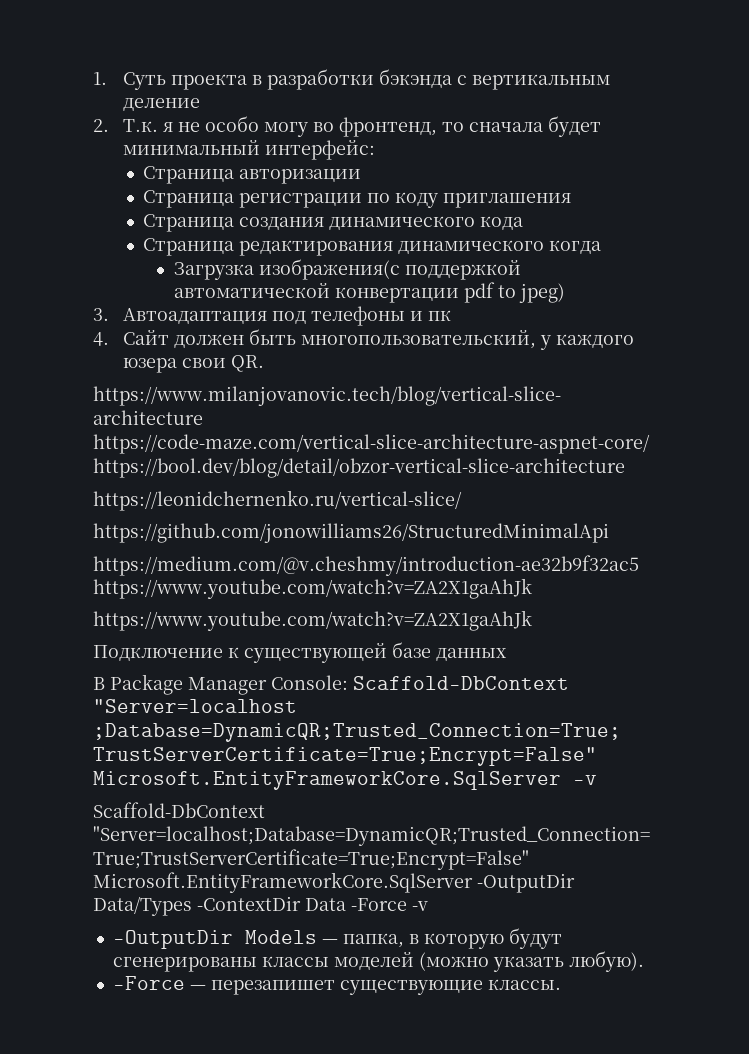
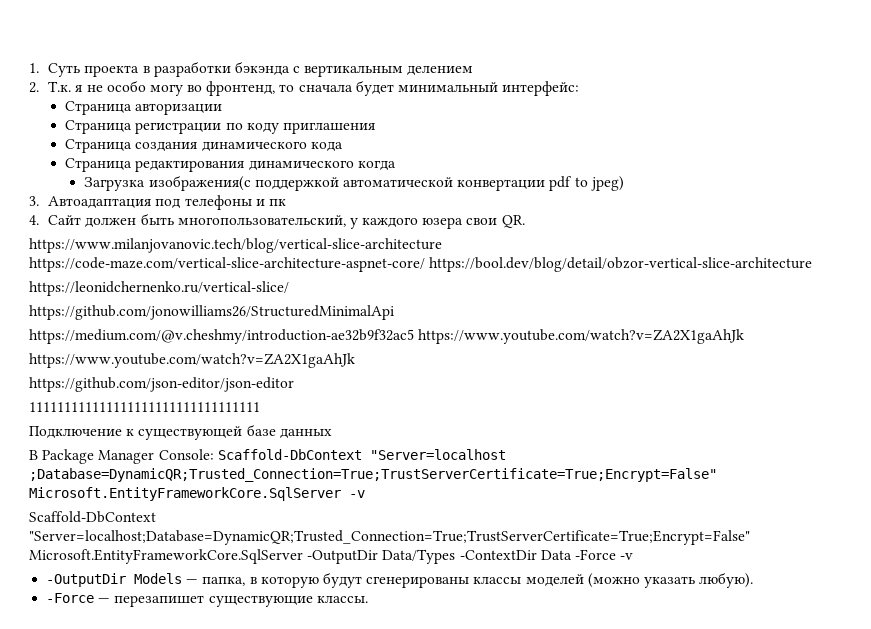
- 1. Суть проекта в разработки бэкэнда с вертикальным деление
+ 1. Суть проекта в разработки бэкэнда с вертикальным делением
+ https://github.com/json-editor/json-editor
+ 111111111111111111111111111111111

